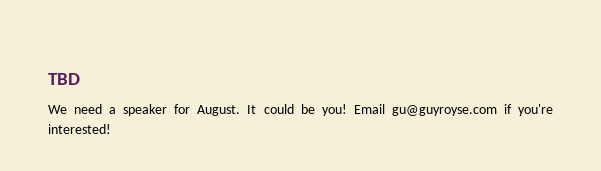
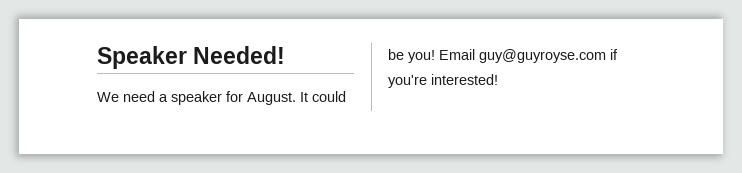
- TBD
+ Speaker Needed!
- Email gu@guyroyse.com if you're interested!
+ Email guy@guyroyse.com if you're interested!

